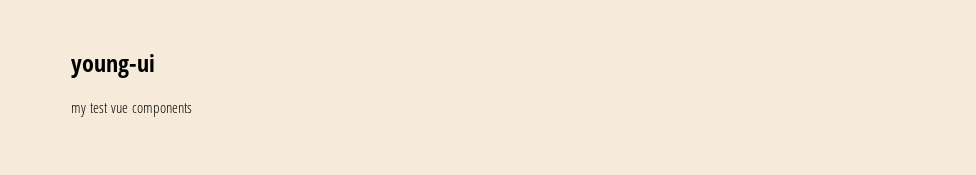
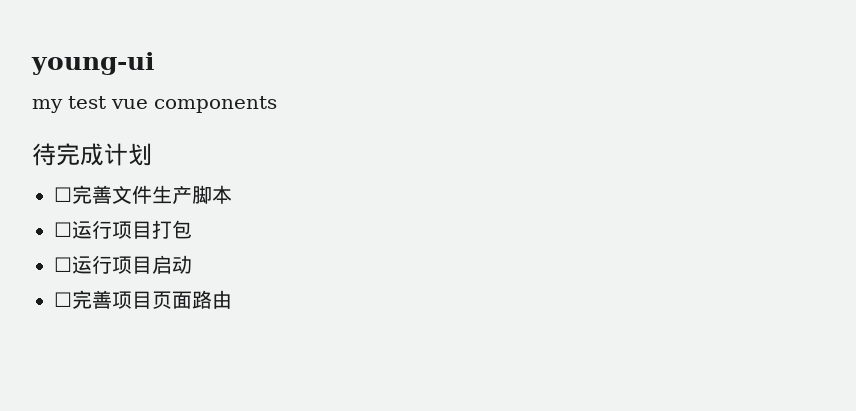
+ 待完成计划
+ ☐完善文件生产脚本
+ ☐运行项目打包
+ ☐运行项目启动
+ ☐完善项目页面路由

